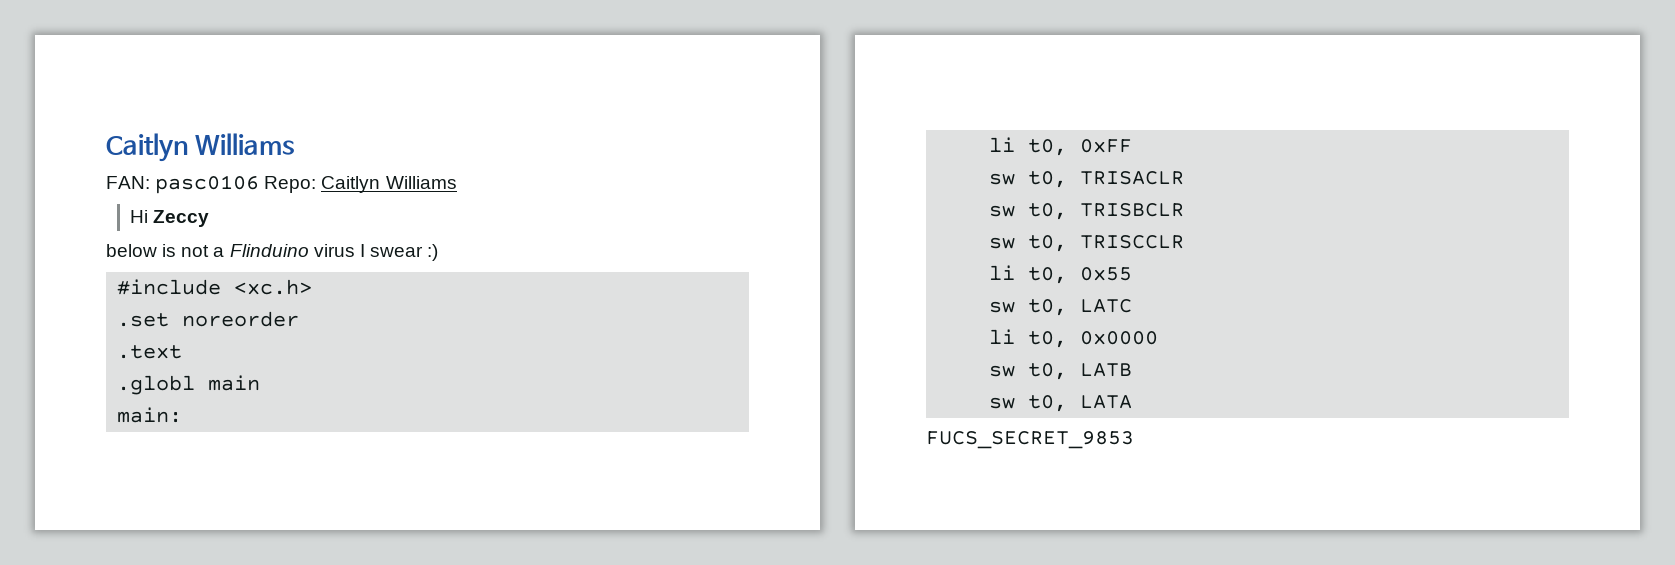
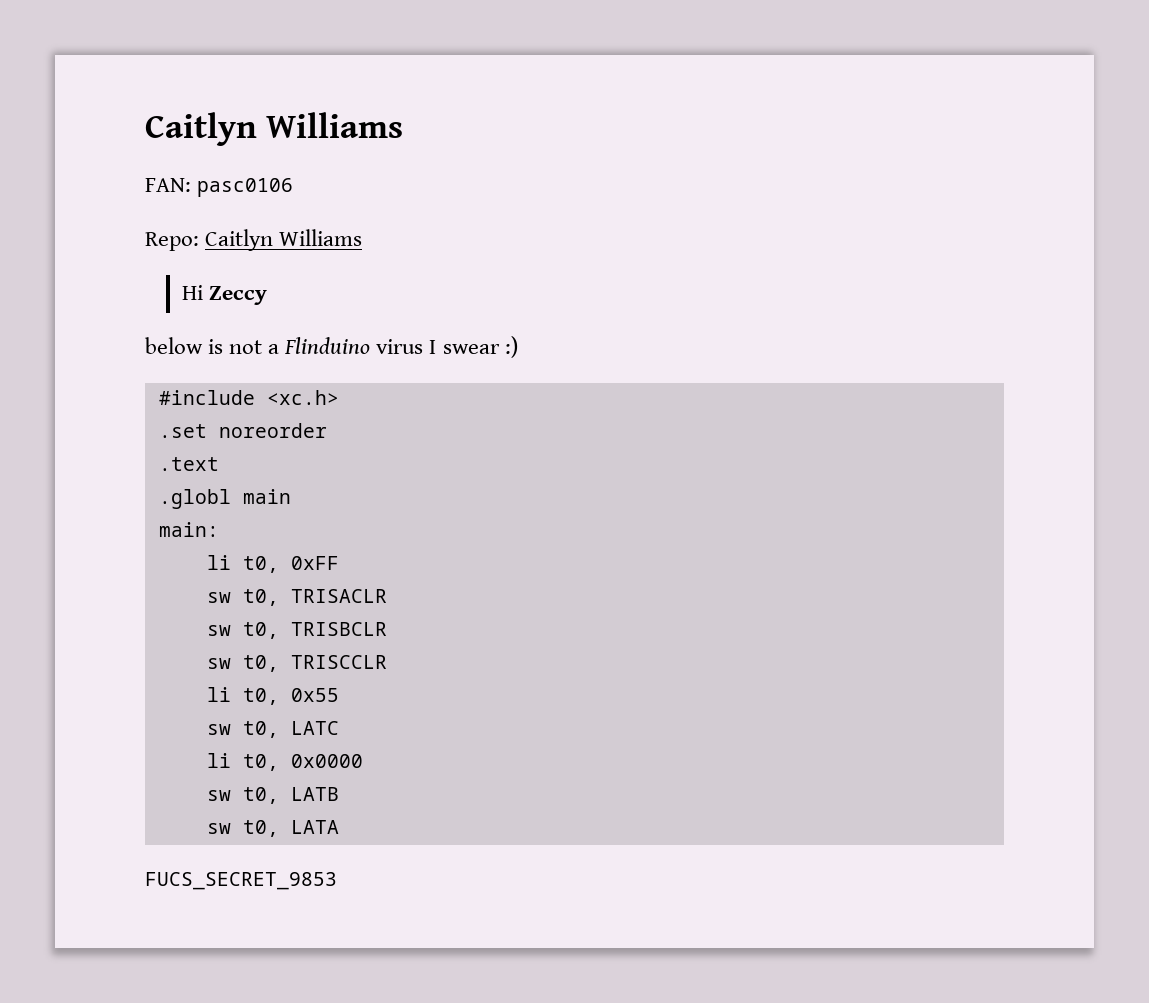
- FAN: pasc0106 Repo: Caitlyn Williams
+ FAN: pasc0106
+ Repo: Caitlyn Williams

